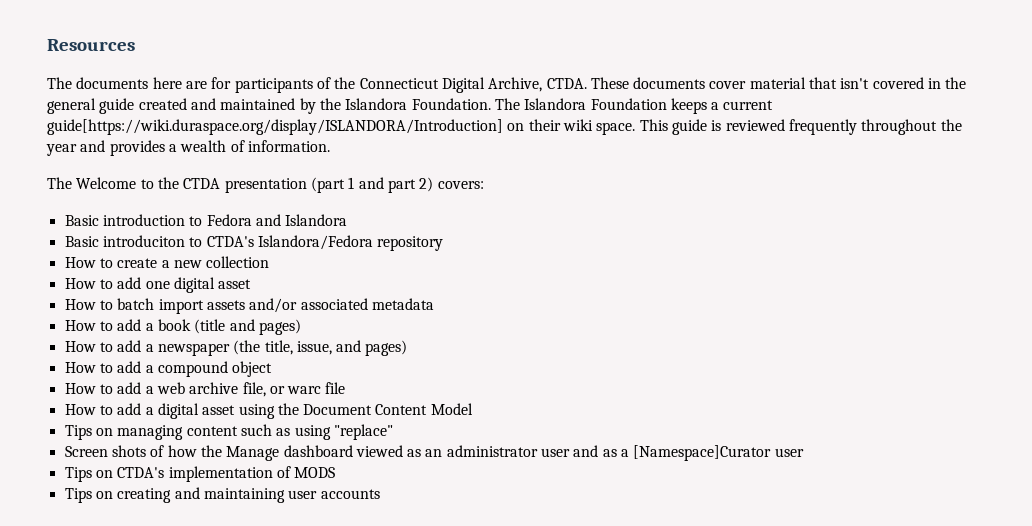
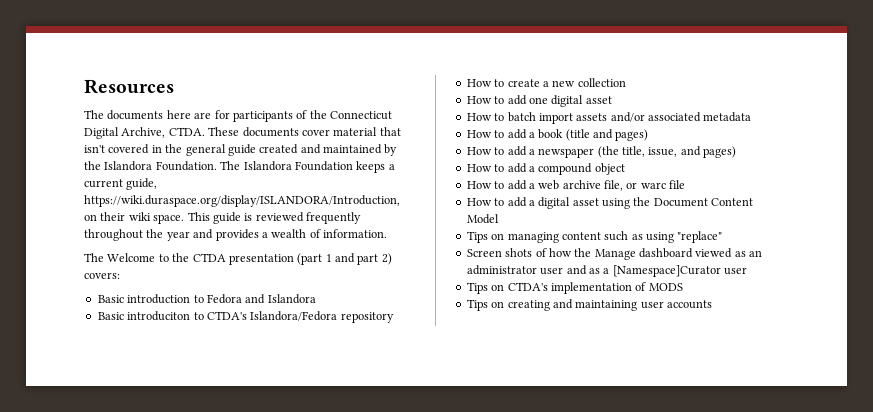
- The Islandora Foundation keeps a current guide[https://wiki.duraspace.org/display/ISLANDORA/Introduction] on their wiki space.
+ The Islandora Foundation keeps a current guide, https://wiki.duraspace.org/display/ISLANDORA/Introduction, on their wiki space.

